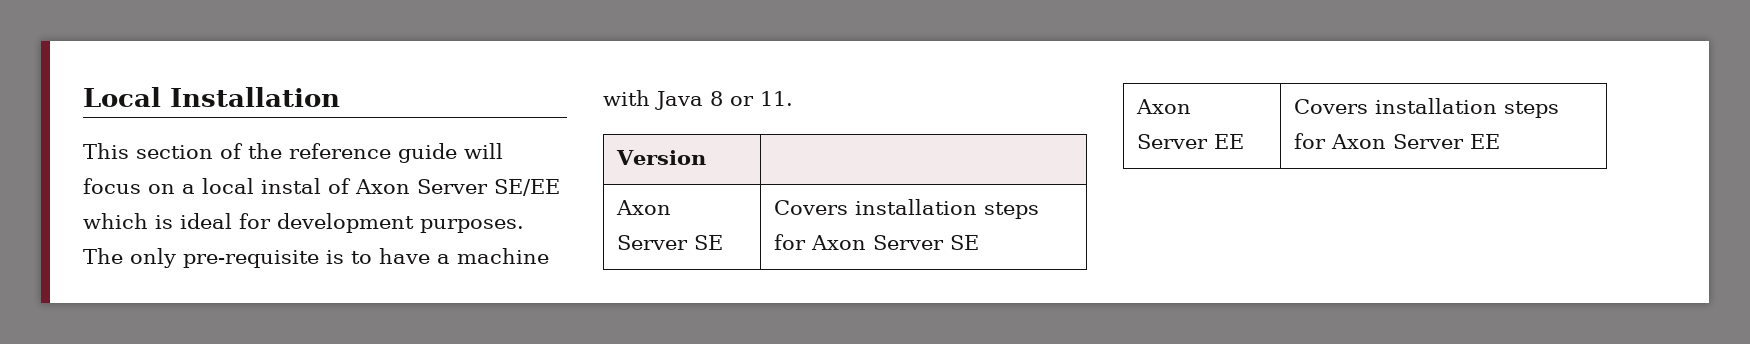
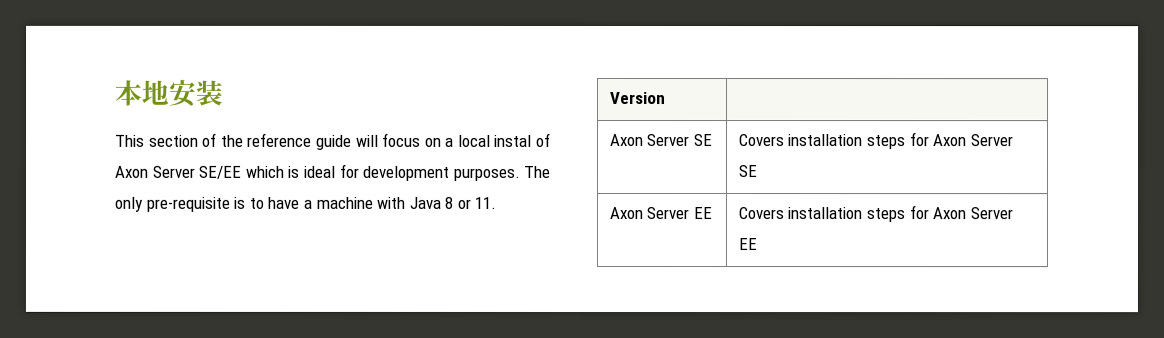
- Local Installation
+ 本地安装

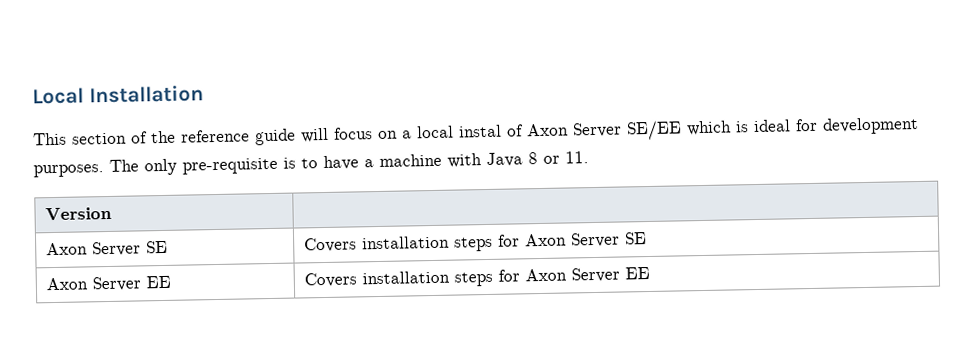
- 本地安装
+ Local Installation

